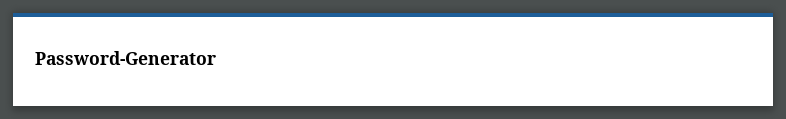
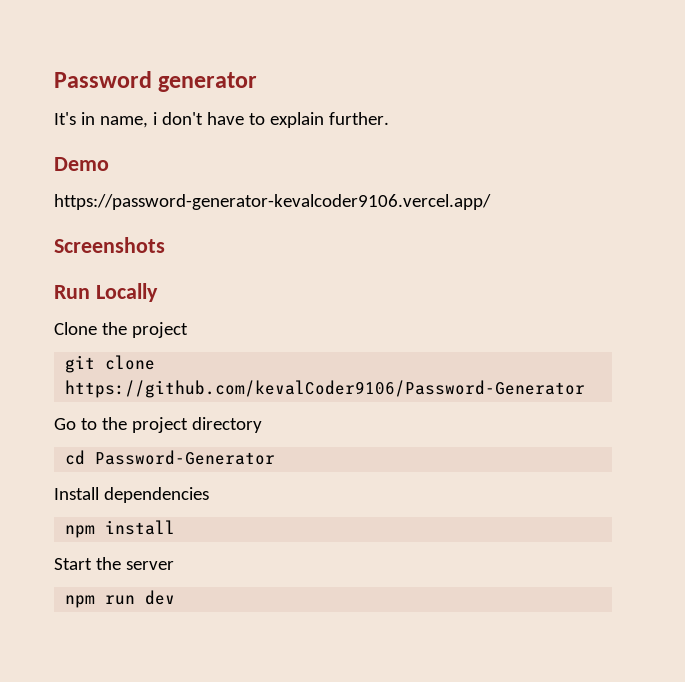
- Password-Generator
+ Password generator
+ It's in name, i don't have to explain further.
+ Demo
+ https://password-generator-kevalcoder9106.vercel.app/
+ Screenshots
+ Run Locally
+ Clone the project
+ git clone https://github.com/kevalCoder9106/Password-Generator
+ Go to the project directory
+ cd Password-Generator
+ Install dependencies
+ npm install
+ Start the server
+ npm run dev

